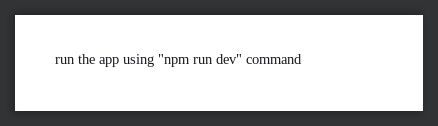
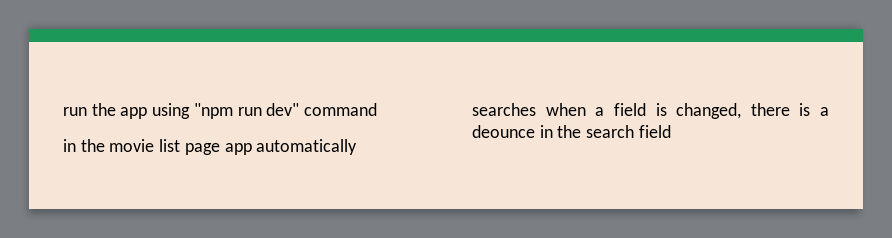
+ in the movie list page app automatically searches when a field is changed, there is a deounce in the search field

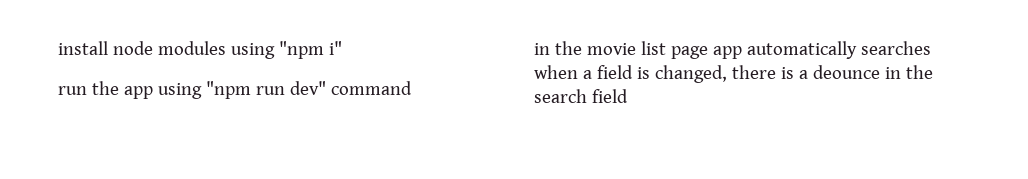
+ install node modules using "npm i"

